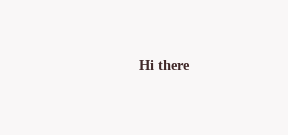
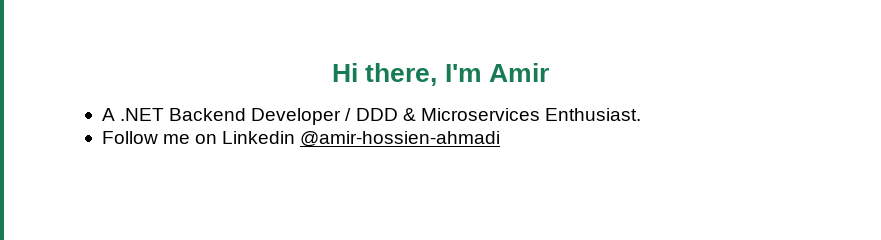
- Hi there
+ Hi there, I'm Amir
+ A .NET Backend Developer / DDD & Microservices Enthusiast.
+ Follow me on Linkedin @amir-hossien-ahmadi

